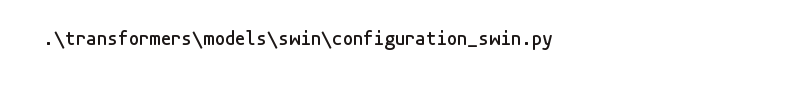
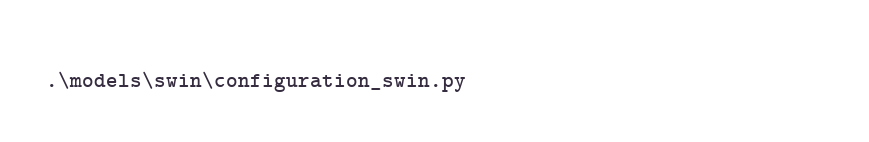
- .\transformers\models\swin\configuration_swin.py
+ .\models\swin\configuration_swin.py

